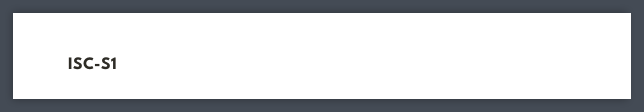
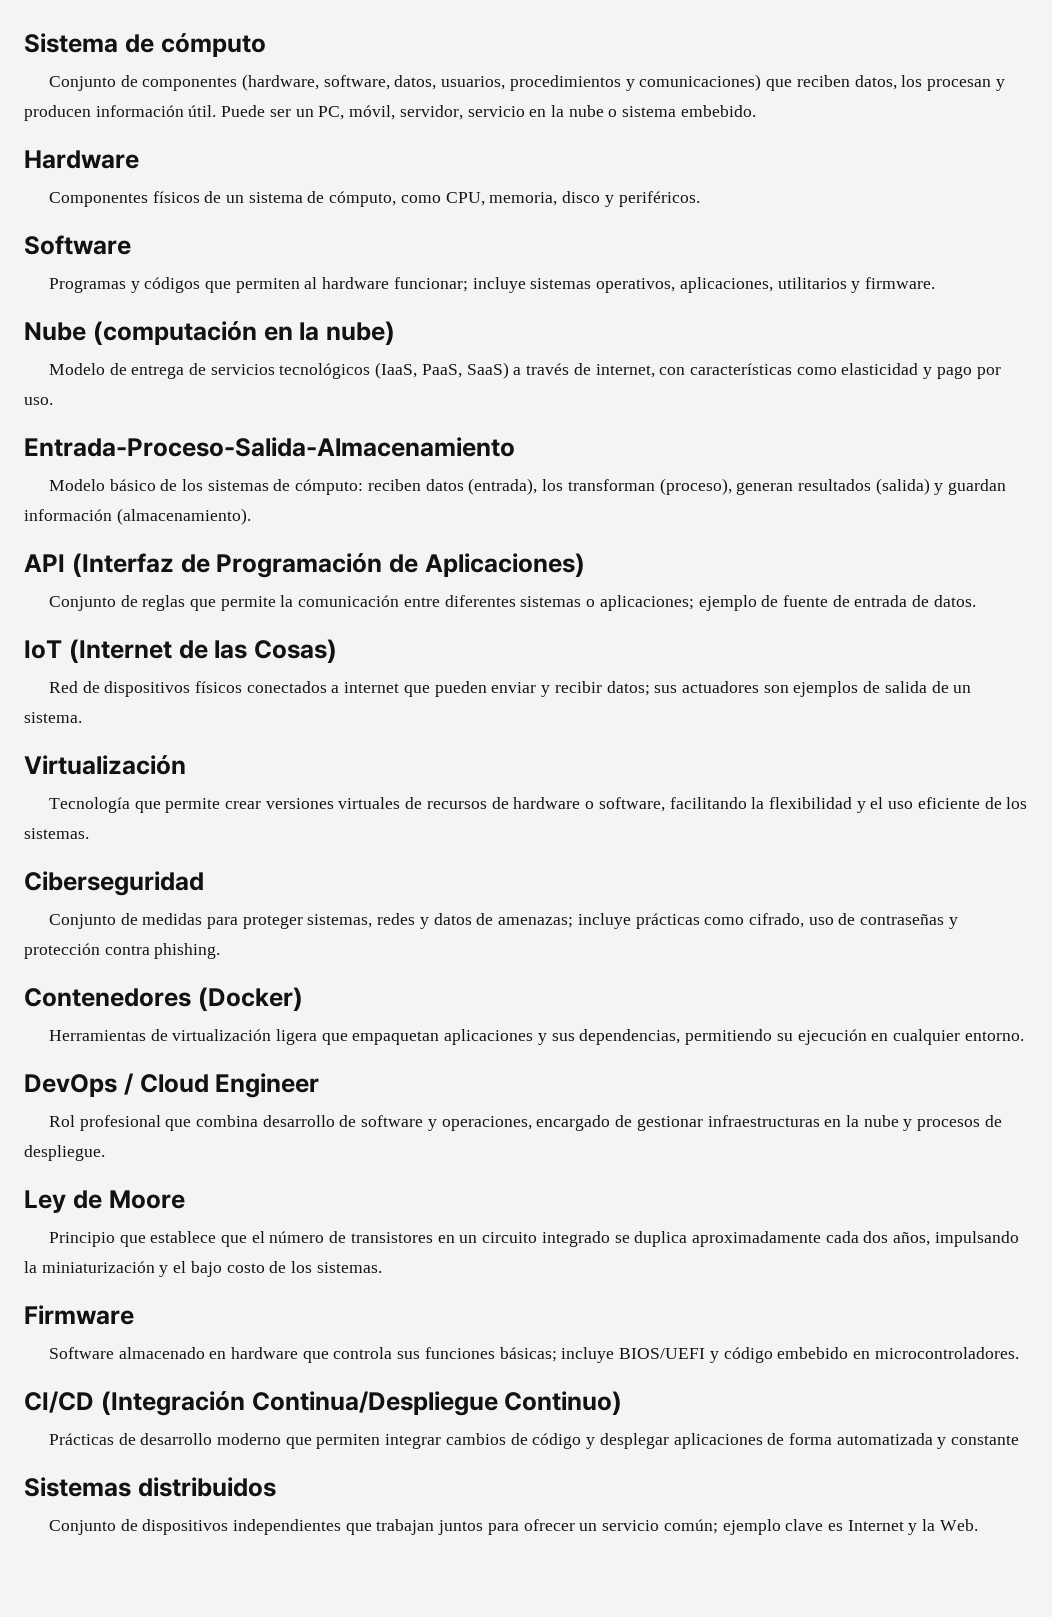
- ISC-S1
+ Sistema de cómputo
+ Conjunto de componentes (hardware, software, datos, usuarios, procedimientos y comunicaciones) que reciben datos, los procesan y producen información útil. Puede ser un PC, móvil, servidor, servicio en la nube o sistema embebido.
+ Hardware
+ Componentes físicos de un sistema de cómputo, como CPU, memoria, disco y periféricos.
+ Software
+ Programas y códigos que permiten al hardware funcionar; incluye sistemas operativos, aplicaciones, utilitarios y firmware.
+ Nube (computación en la nube)
+ Modelo de entrega de servicios tecnológicos (IaaS, PaaS, SaaS) a través de internet, con características como elasticidad y pago por uso.
+ Entrada-Proceso-Salida-Almacenamiento
+ Modelo básico de los sistemas de cómputo: reciben datos (entrada), los transforman (proceso), generan resultados (salida) y guardan información (almacenamiento).
+ API (Interfaz de Programación de Aplicaciones)
+ Conjunto de reglas que permite la comunicación entre diferentes sistemas o aplicaciones; ejemplo de fuente de entrada de datos.
+ IoT (Internet de las Cosas)
+ Red de dispositivos físicos conectados a internet que pueden enviar y recibir datos; sus actuadores son ejemplos de salida de un sistema.
+ Virtualización
+ Tecnología que permite crear versiones virtuales de recursos de hardware o software, facilitando la flexibilidad y el uso eficiente de los sistemas.
+ Ciberseguridad
+ Conjunto de medidas para proteger sistemas, redes y datos de amenazas; incluye prácticas como cifrado, uso de contraseñas y protección contra phishing.
+ Contenedores (Docker)
+ Herramientas de virtualización ligera que empaquetan aplicaciones y sus dependencias, permitiendo su ejecución en cualquier entorno.
+ DevOps / Cloud Engineer
+ Rol profesional que combina desarrollo de software y operaciones, encargado de gestionar infraestructuras en la nube y procesos de despliegue.
+ Ley de Moore
+ Principio que establece que el número de transistores en un circuito integrado se duplica aproximadamente cada dos años, impulsando la miniaturización y el bajo costo de los sistemas.
+ Firmware
+ Software almacenado en hardware que controla sus funciones básicas; incluye BIOS/UEFI y código embebido en microcontroladores.
+ CI/CD (Integración Continua/Despliegue Continuo)
+ Prácticas de desarrollo moderno que permiten integrar cambios de código y desplegar aplicaciones de forma automatizada y constante
+ Sistemas distribuidos
+ Conjunto de dispositivos independientes que trabajan juntos para ofrecer un servicio común; ejemplo clave es Internet y la Web.

